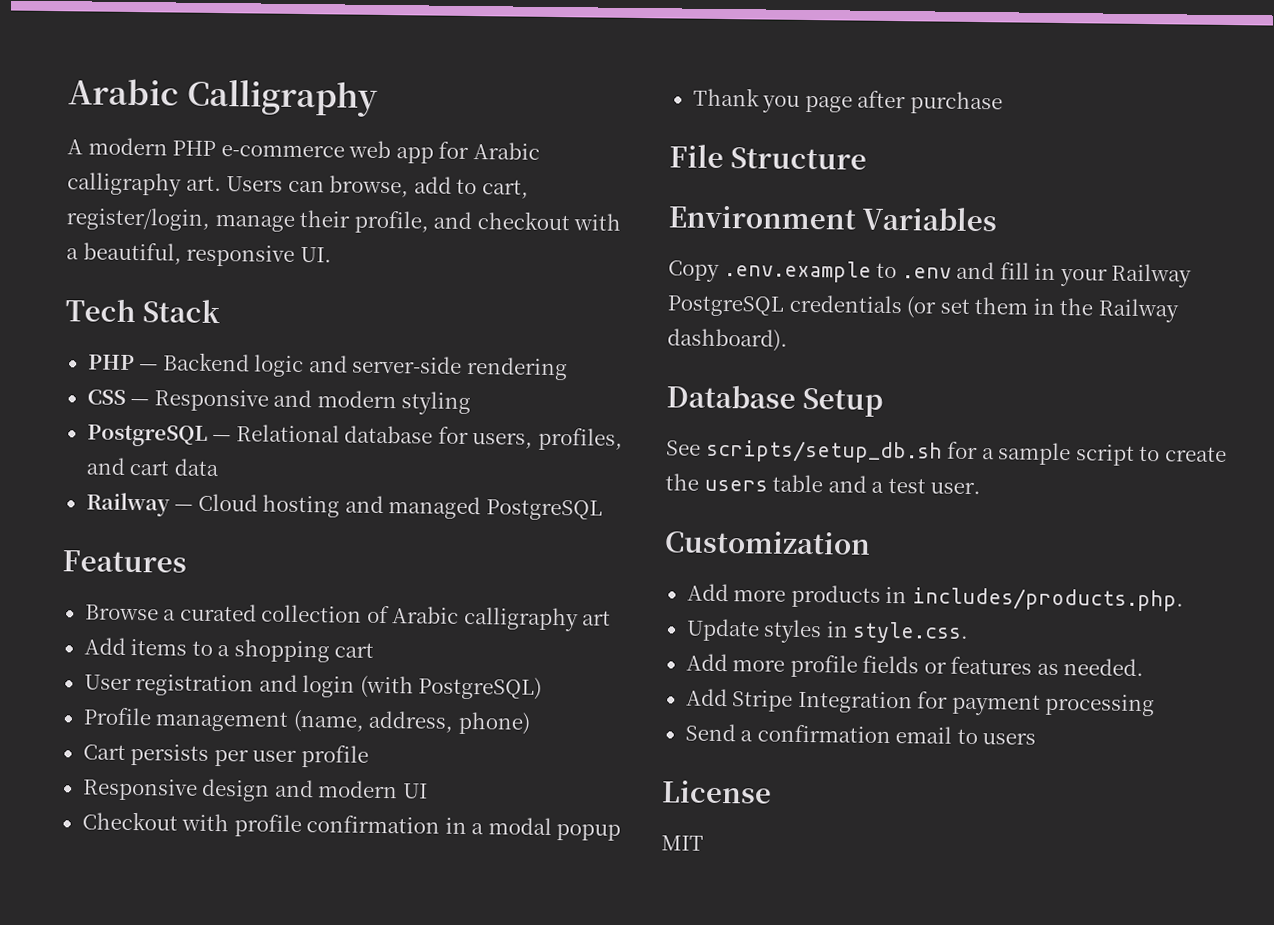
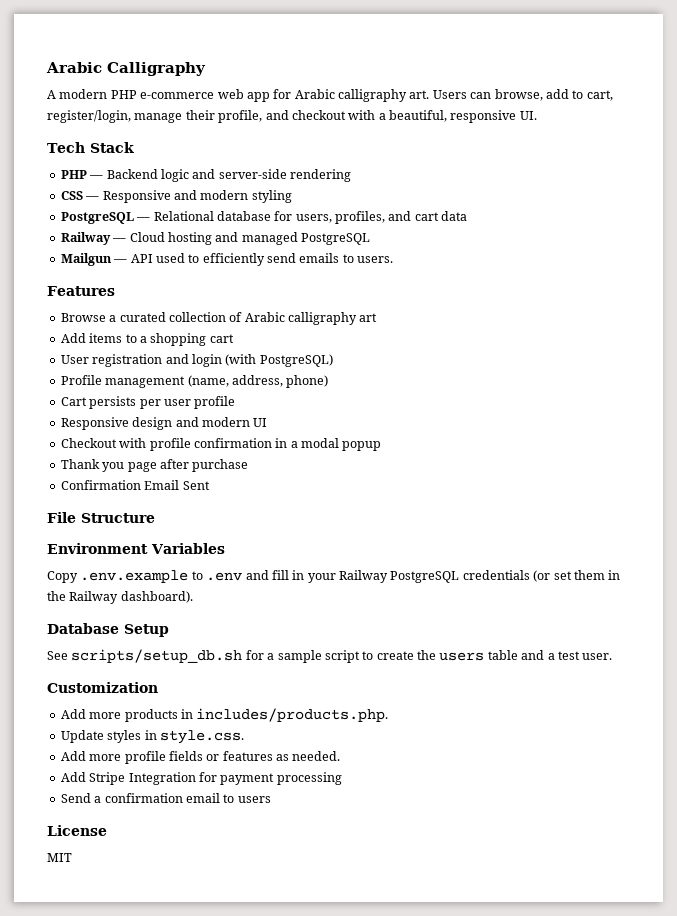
+ Mailgun — API used to efficiently send emails to users.
+ Confirmation Email Sent

